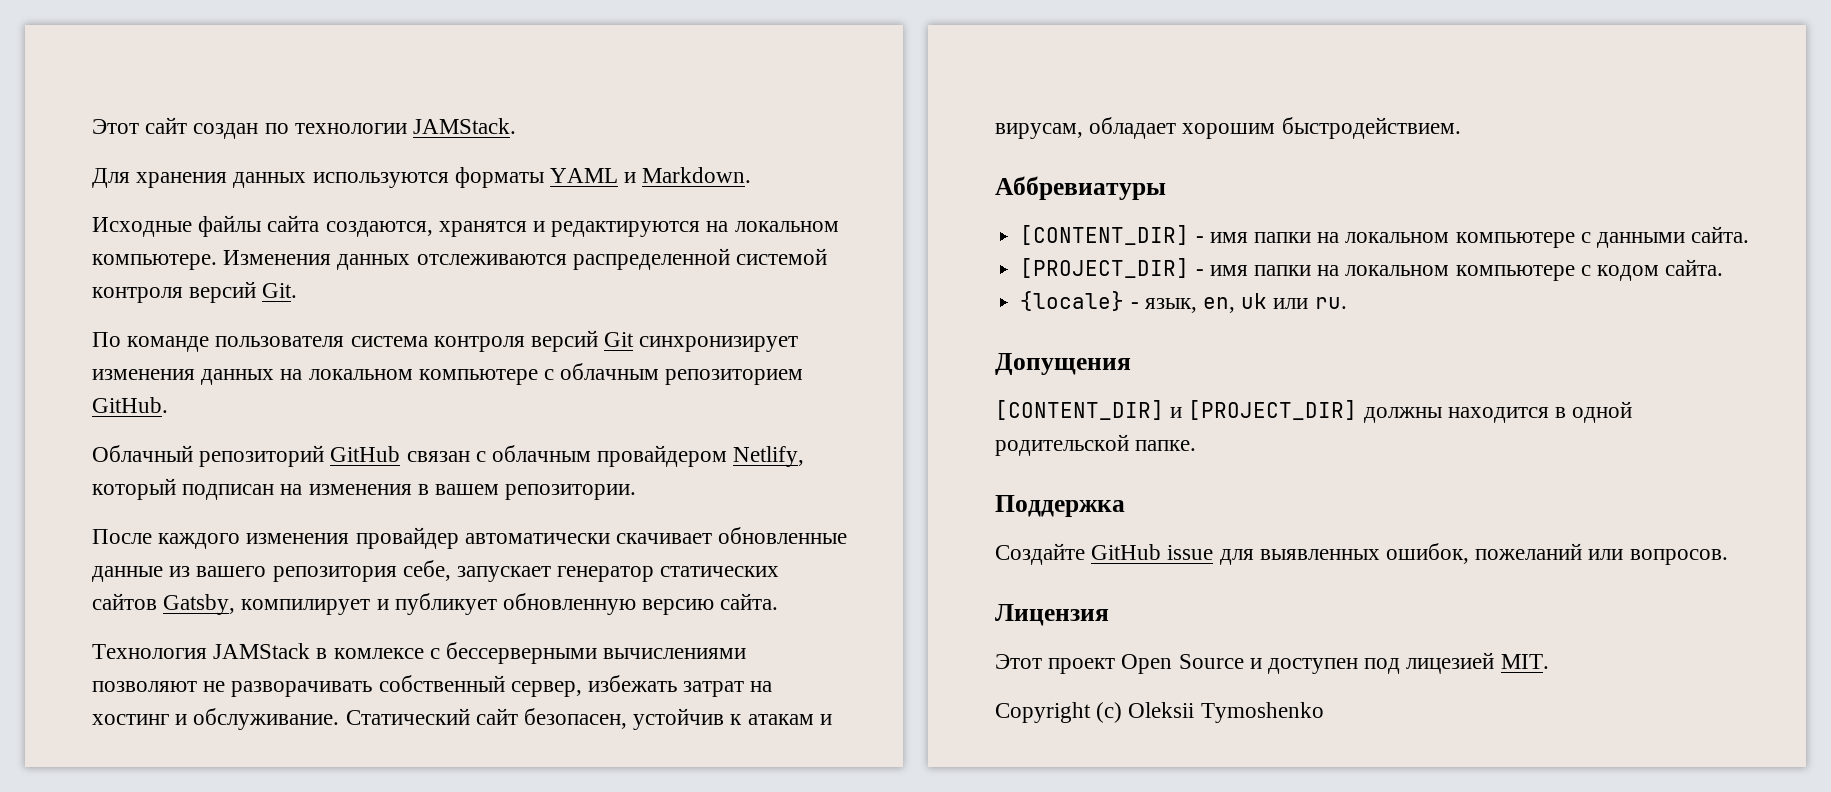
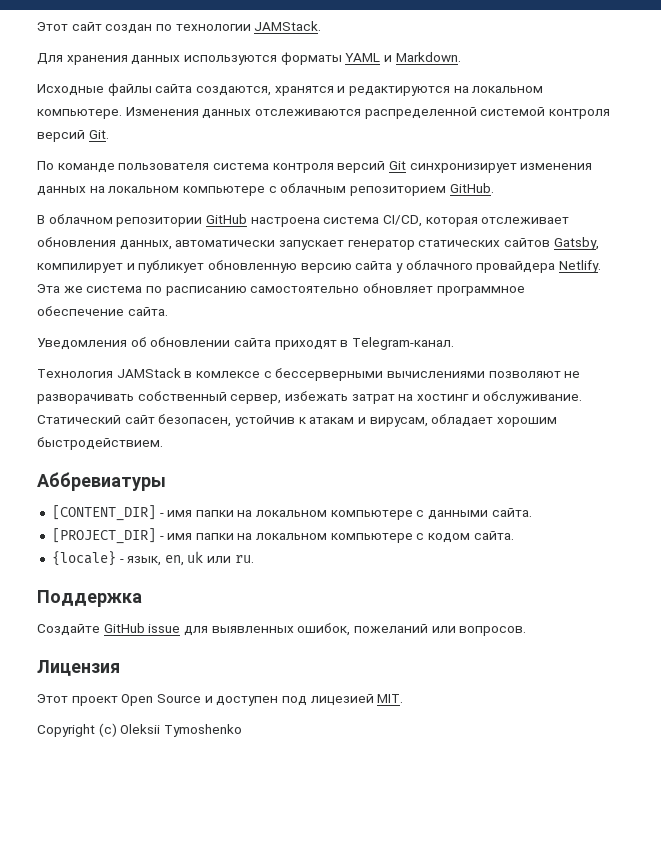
- Облачный репозиторий GitHub связан с облачным провайдером Netlify, который подписан на изменения в вашем репозитории.
- После каждого изменения провайдер автоматически скачивает обновленные данные из вашего репозитория себе, запускает генератор статических сайтов Gatsby, компилирует и публикует обновленную версию сайта.
+ В облачном репозитории GitHub настроена система CI/CD, которая отслеживает обновления данных, автоматически запускает генератор статических сайтов Gatsby, компилирует и публикует обновленную версию сайта у облачного провайдера Netlify. Эта же система по расписанию самостоятельно обновляет программное обеспечение сайта.
+ Уведомления об обновлении сайта приходят в Telegram-канал.
- Допущения
- [CONTENT_DIR] и [PROJECT_DIR] должны находится в одной родительской папке.

